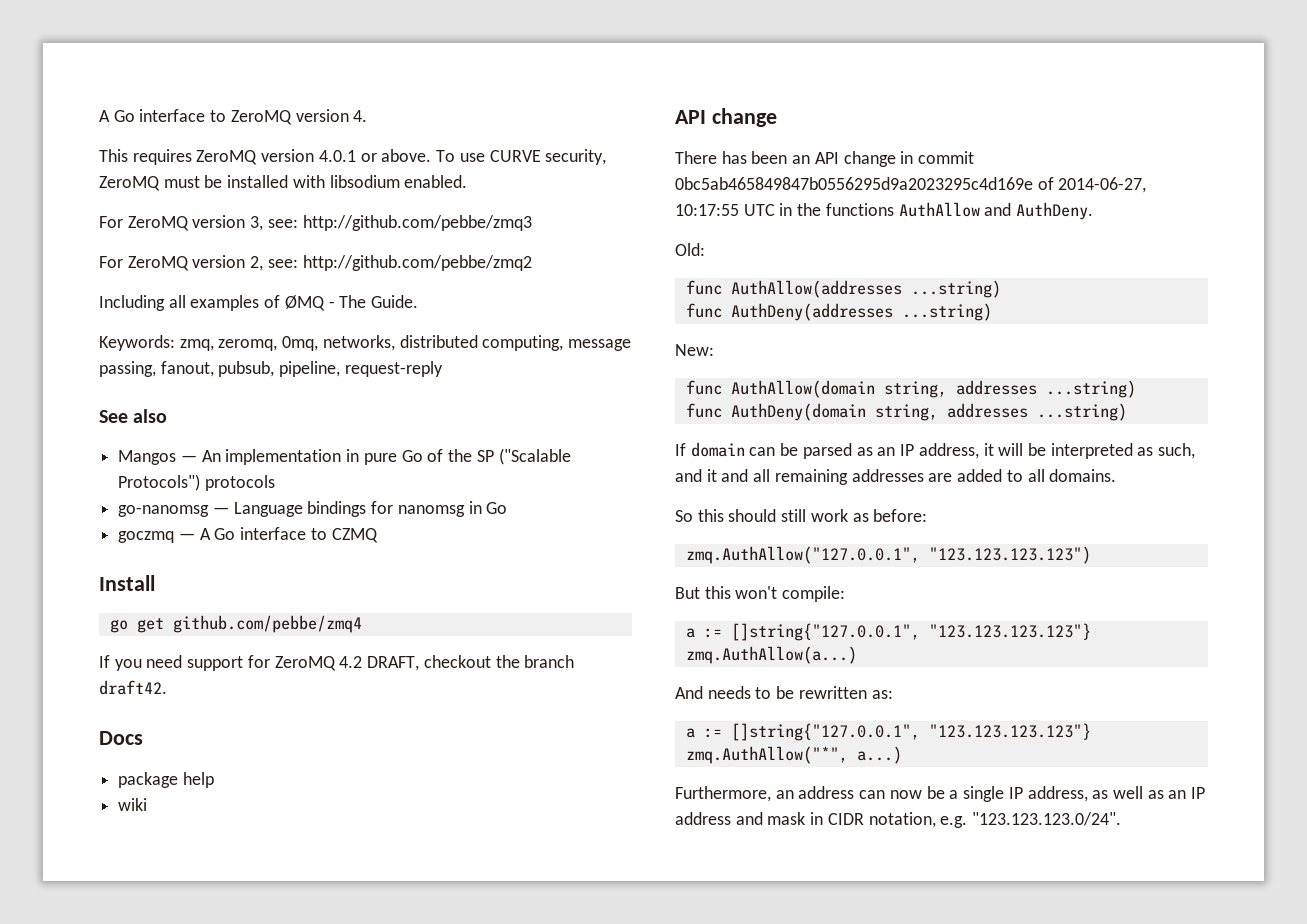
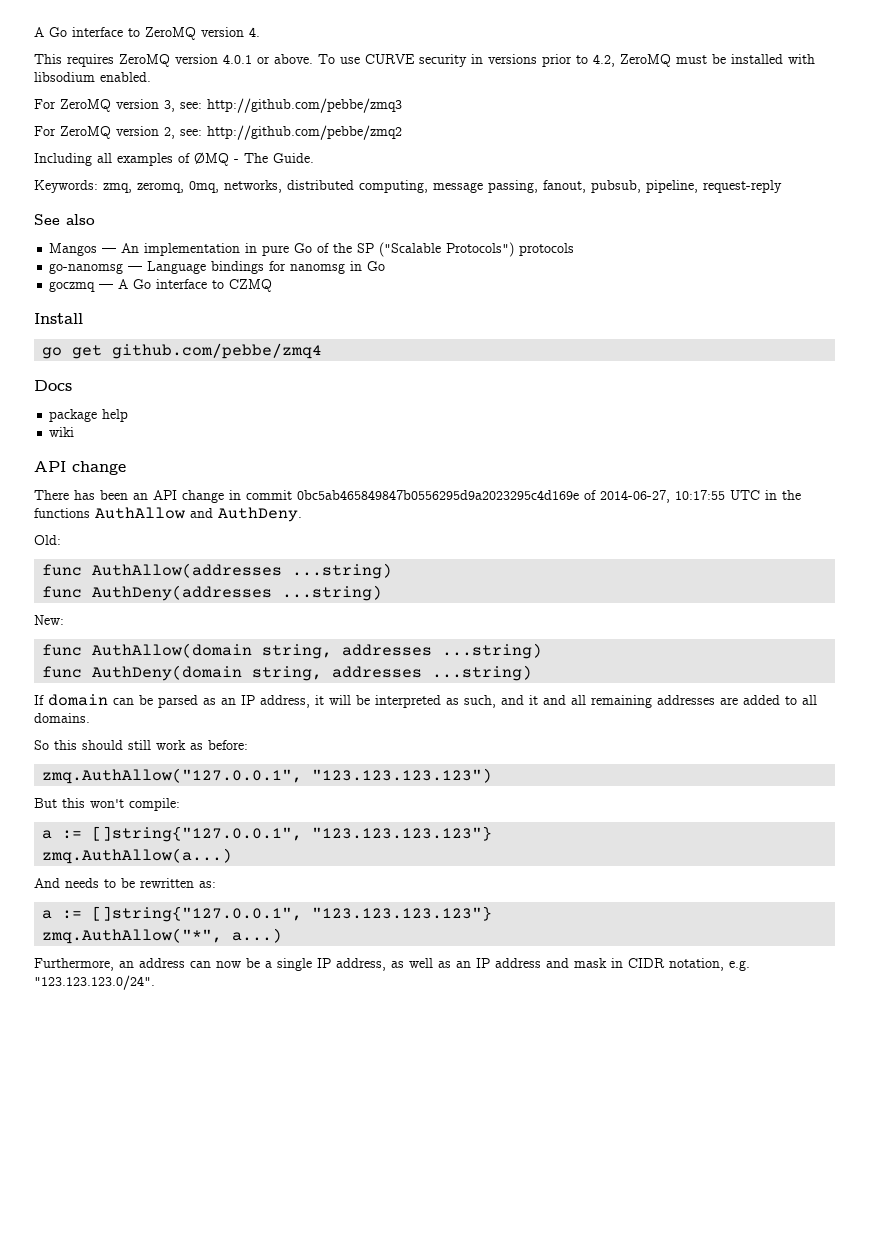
- To use CURVE security, ZeroMQ must be installed with libsodium enabled.
+ To use CURVE security in versions prior to 4.2, ZeroMQ must be installed with libsodium enabled.
- If you need support for ZeroMQ 4.2 DRAFT, checkout the branch draft42.

